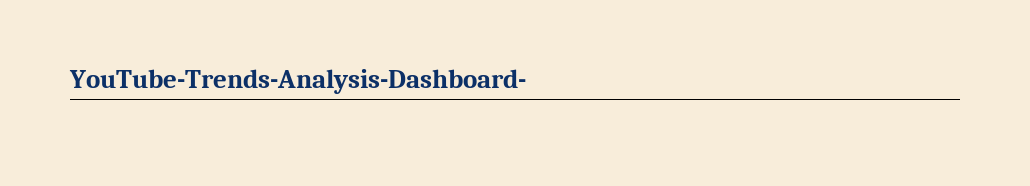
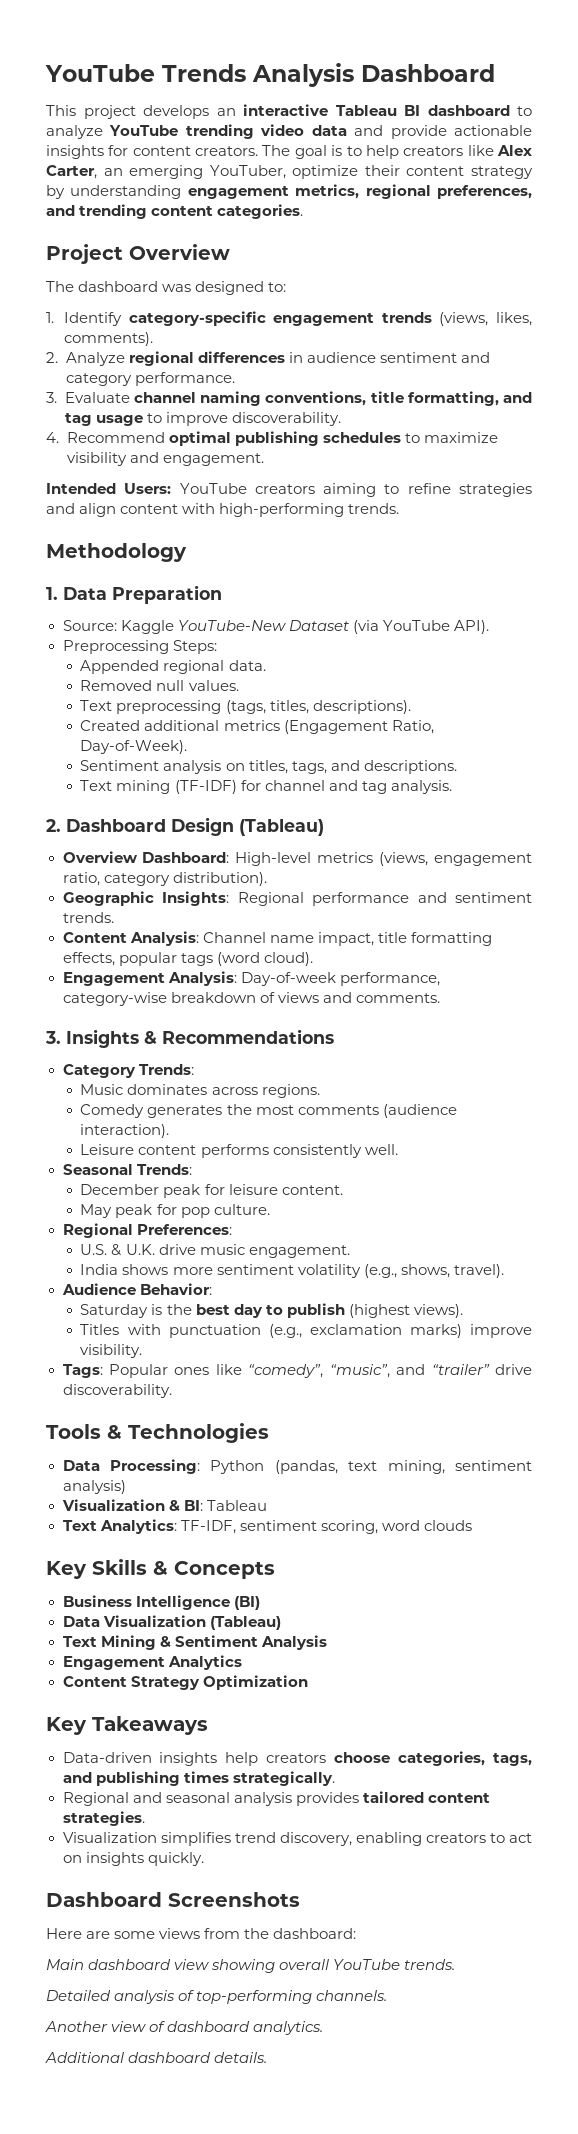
- YouTube-Trends-Analysis-Dashboard-
+ YouTube Trends Analysis Dashboard
+ This project develops an interactive Tableau BI dashboard to analyze YouTube trending video data and provide actionable insights for content creators. The goal is to help creators like Alex Carter, an emerging YouTuber, optimize their content strategy by understanding engagement metrics, regional preferences, and trending content categories.
+ Project Overview
+ The dashboard was designed to:
+ 1. Identify category-specific engagement trends (views, likes, comments).
+ 2. Analyze regional differences in audience sentiment and category performance.
+ 3. Evaluate channel naming conventions, title formatting, and tag usage to improve discoverability.
+ 4. Recommend optimal publishing schedules to maximize visibility and engagement.
+ Intended Users: YouTube creators aiming to refine strategies and align content with high-performing trends.
+ Methodology
+ 1. Data Preparation
+ Source: Kaggle YouTube-New Dataset (via YouTube API).
+ Preprocessing Steps:
+ Appended regional data.
+ Removed null values.
+ Text preprocessing (tags, titles, descriptions).
+ Created additional metrics (Engagement Ratio, Day-of-Week).
+ Sentiment analysis on titles, tags, and descriptions.
+ Text mining (TF-IDF) for channel and tag analysis.
+ 2. Dashboard Design (Tableau)
+ Overview Dashboard: High-level metrics (views, engagement ratio, category distribution).
+ Geographic Insights: Regional performance and sentiment trends.
+ Content Analysis: Channel name impact, title formatting effects, popular tags (word cloud).
+ Engagement Analysis: Day-of-week performance, category-wise breakdown of views and comments.
+ 3. Insights & Recommendations
+ Category Trends:
+ Music dominates across regions.
+ Comedy generates the most comments (audience interaction).
+ Leisure content performs consistently well.
+ Seasonal Trends:
+ December peak for leisure content.
+ May peak for pop culture.
+ Regional Preferences:
+ U.S. & U.K. drive music engagement.
+ India shows more sentiment volatility (e.g., shows, travel).
+ Audience Behavior:
+ Saturday is the best day to publish (highest views).
+ Titles with punctuation (e.g., exclamation marks) improve visibility.
+ Tags: Popular ones like “comedy”, “music”, and “trailer” drive discoverability.
+ Tools & Technologies
+ Data Processing: Python (pandas, text mining, sentiment analysis)
+ Visualization & BI: Tableau
+ Text Analytics: TF-IDF, sentiment scoring, word clouds
+ Key Skills & Concepts
+ Business Intelligence (BI)
+ Data Visualization (Tableau)
+ Text Mining & Sentiment Analysis
+ Engagement Analytics
+ Content Strategy Optimization
+ Key Takeaways
+ Data-driven insights help creators choose categories, tags, and publishing times strategically.
+ Regional and seasonal analysis provides tailored content strategies.
+ Visualization simplifies trend discovery, enabling creators to act on insights quickly.
+ Dashboard Screenshots
+ Here are some views from the dashboard:
+ Main dashboard view showing overall YouTube trends.
+ Detailed analysis of top-performing channels.
+ Another view of dashboard analytics.
+ Additional dashboard details.

